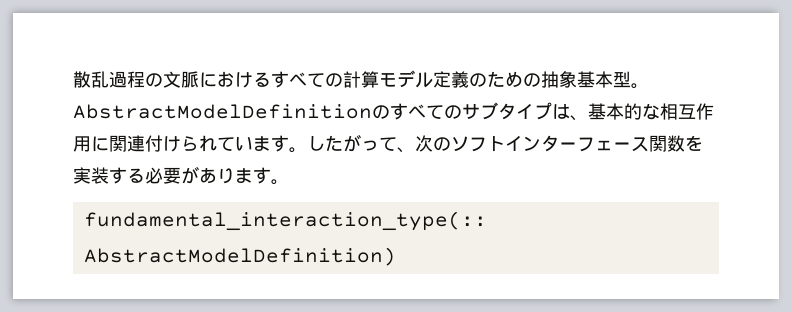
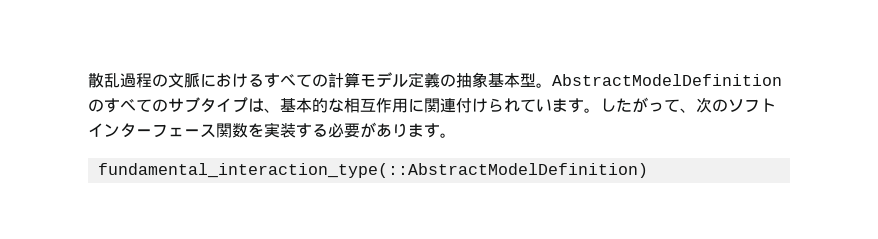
- 散乱過程の文脈におけるすべての計算モデル定義のための抽象基本型。
+ 散乱過程の文脈におけるすべての計算モデル定義の抽象基本型。

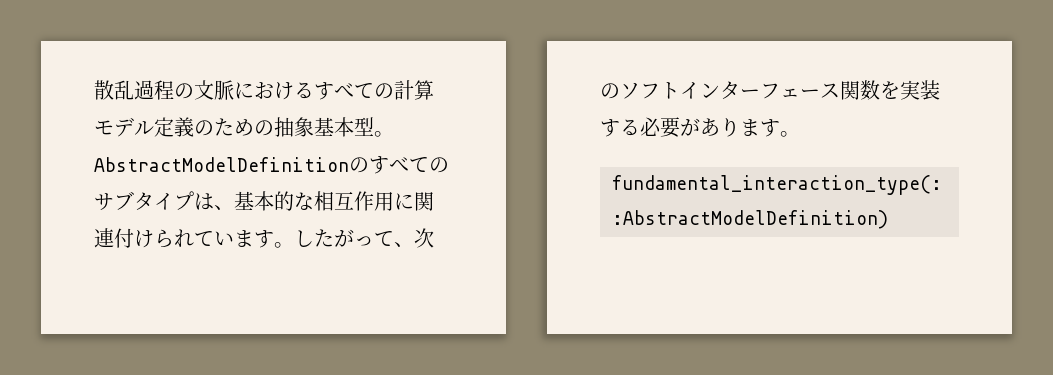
- 散乱過程の文脈におけるすべての計算モデル定義の抽象基本型。
+ 散乱過程の文脈におけるすべての計算モデル定義のための抽象基本型。

